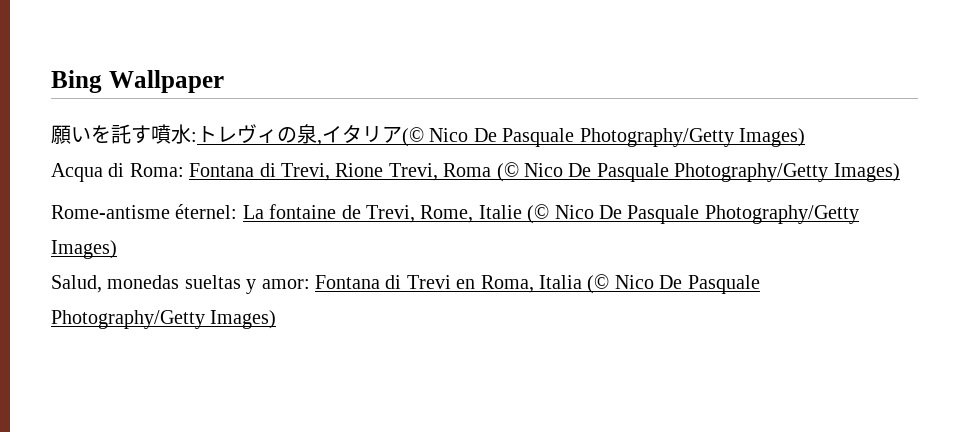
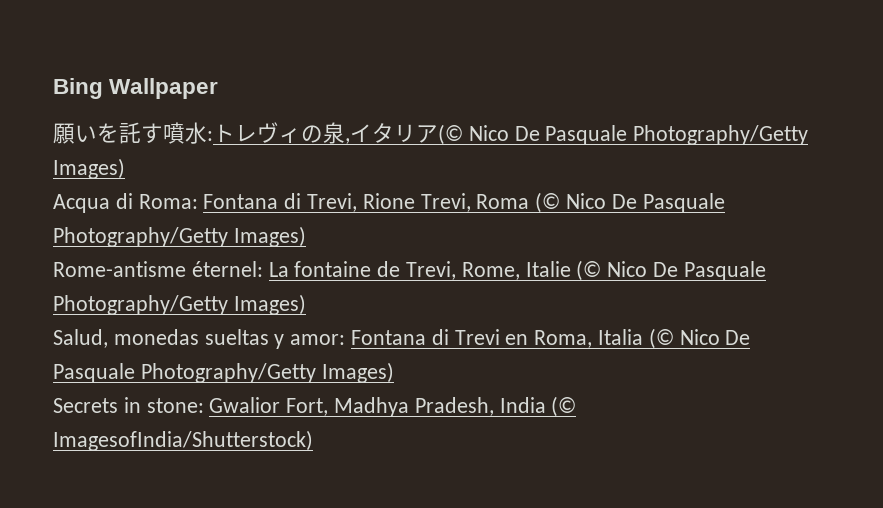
+ Secrets in stone: Gwalior Fort, Madhya Pradesh, India (© ImagesofIndia/Shutterstock)

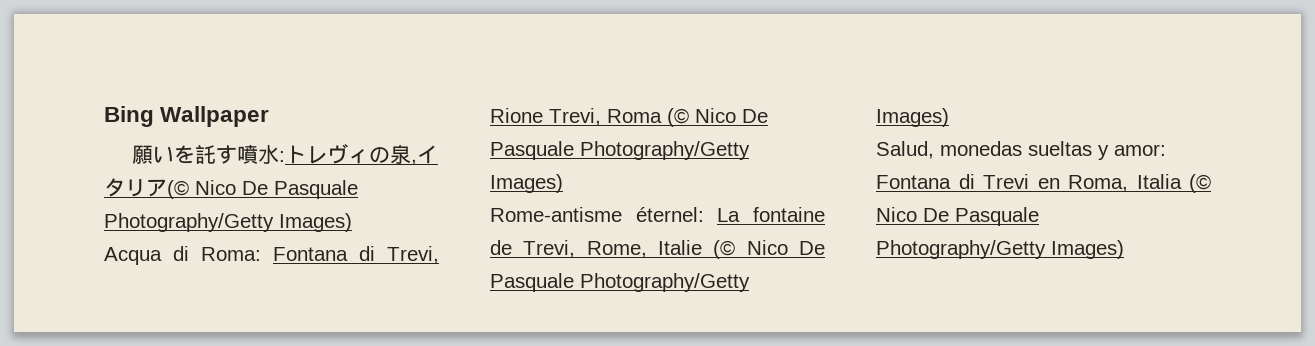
- Secrets in stone: Gwalior Fort, Madhya Pradesh, India (© ImagesofIndia/Shutterstock)

